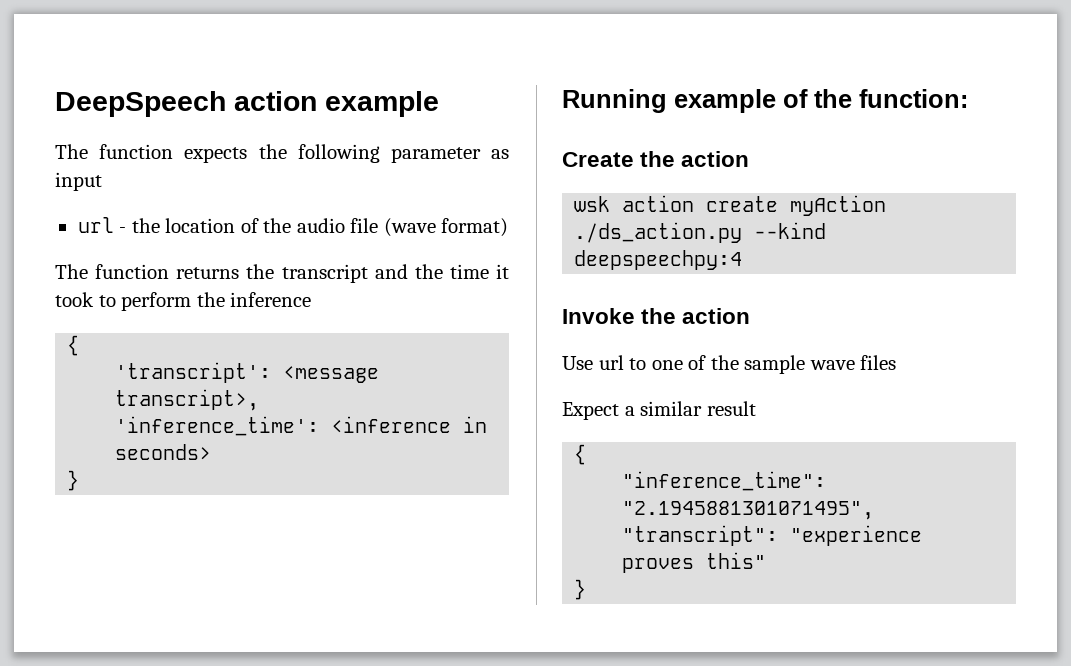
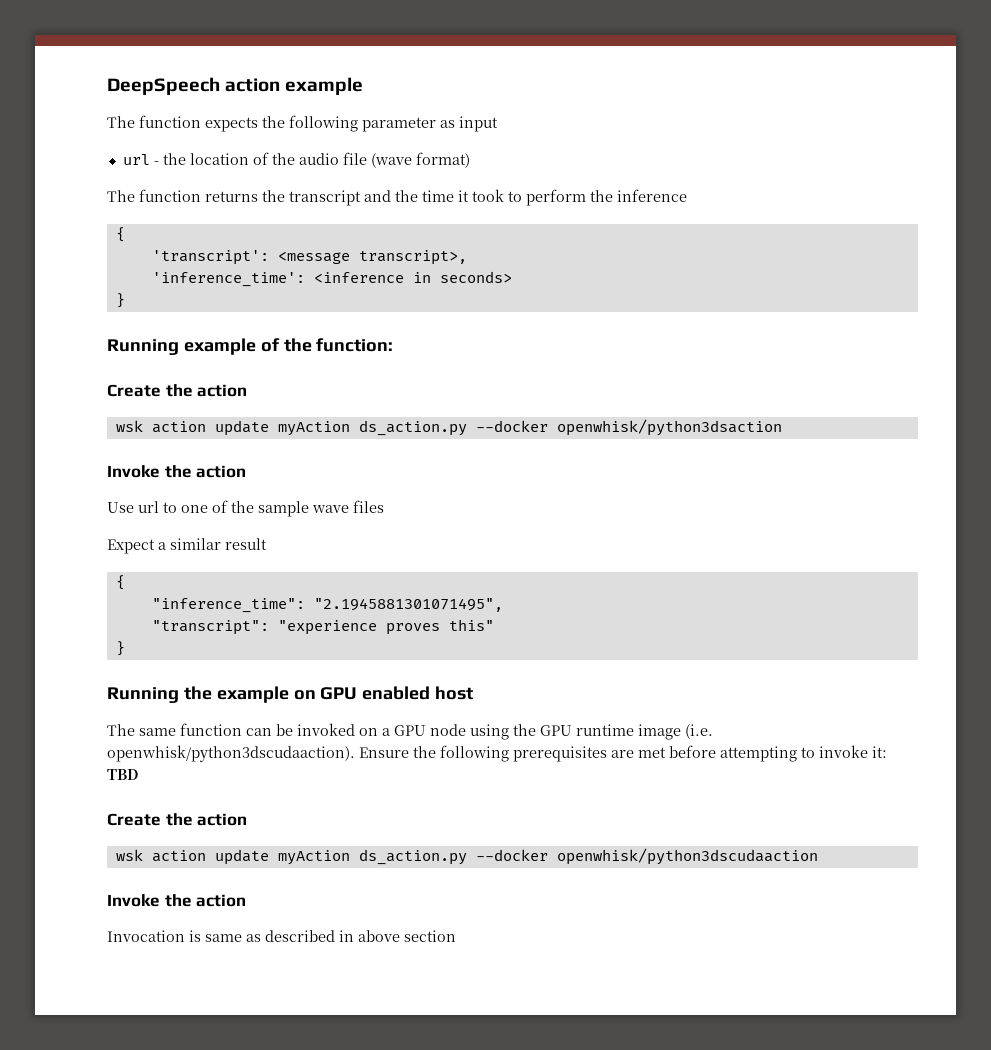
- wsk action create myAction ./ds_action.py --kind deepspeechpy:4
+ wsk action update myAction ds_action.py --docker openwhisk/python3dsaction
+ Running the example on GPU enabled host
+ The same function can be invoked on a GPU node using the GPU runtime image (i.e. openwhisk/python3dscudaaction). Ensure the following prerequisites are met before attempting to invoke it: TBD
+ Create the action
+ wsk action update myAction ds_action.py --docker openwhisk/python3dscudaaction
+ Invoke the action
+ Invocation is same as described in above section

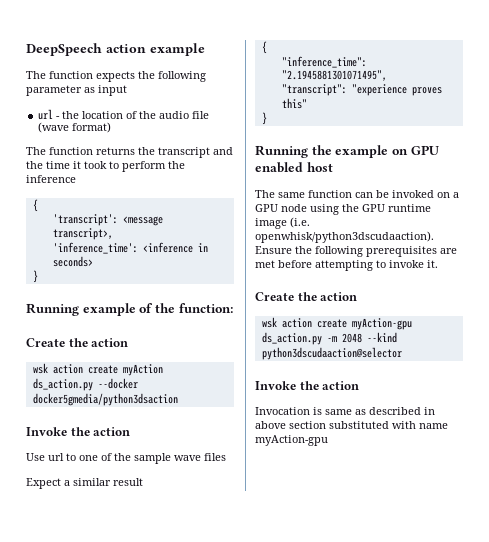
- wsk action update myAction ds_action.py --docker openwhisk/python3dsaction
+ wsk action create myAction ds_action.py --docker docker5gmedia/python3dsaction
- Ensure the following prerequisites are met before attempting to invoke it: TBD
+ Ensure the following prerequisites are met before attempting to invoke it.
  Create the action
- wsk action update myAction ds_action.py --docker openwhisk/python3dscudaaction
+ wsk action create myAction-gpu ds_action.py -m 2048 --kind python3dscudaaction@selector
- Invocation is same as described in above section
+ Invocation is same as described in above section substituted with name myAction-gpu

